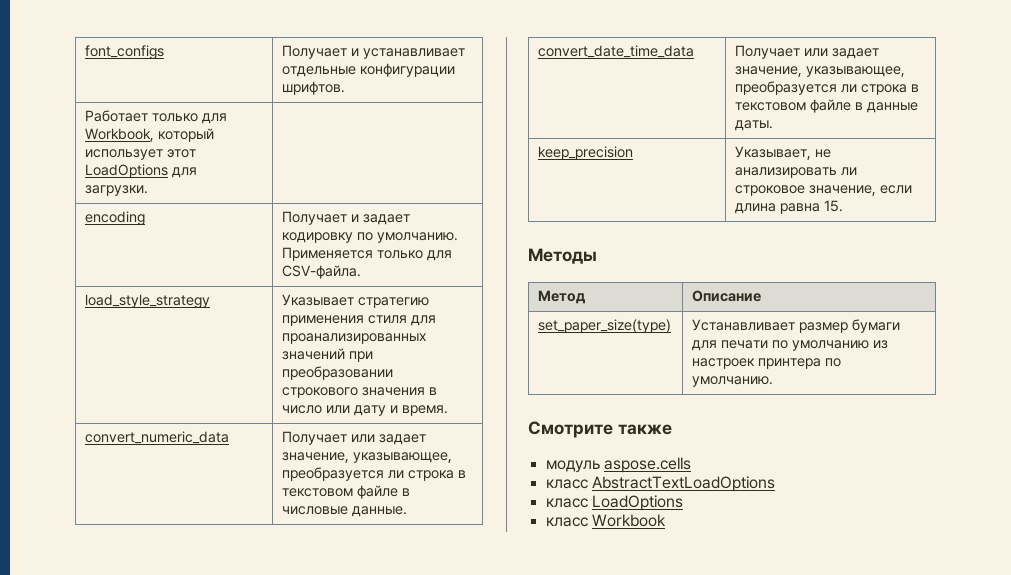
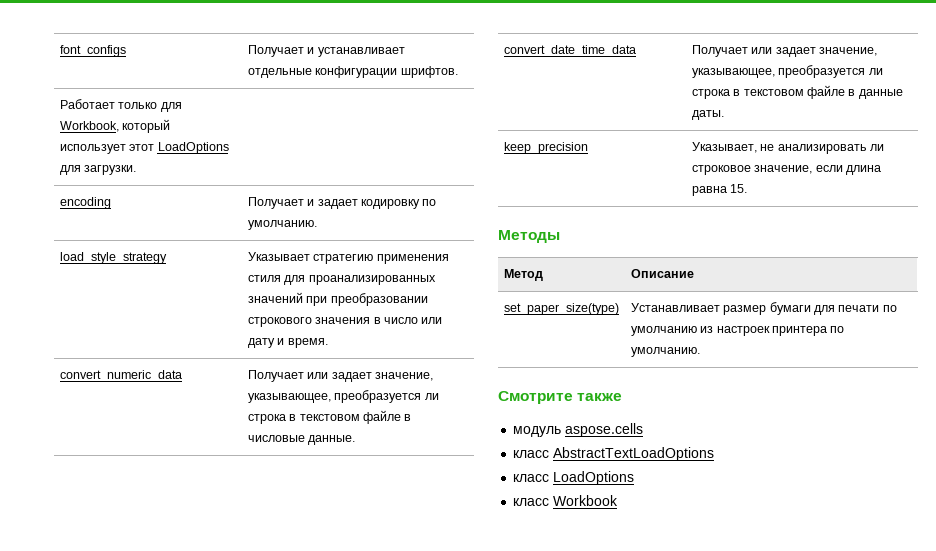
- encoding | Получает и задает кодировку по умолчанию. Применяется только для CSV-файла.
+ encoding | Получает и задает кодировку по умолчанию.

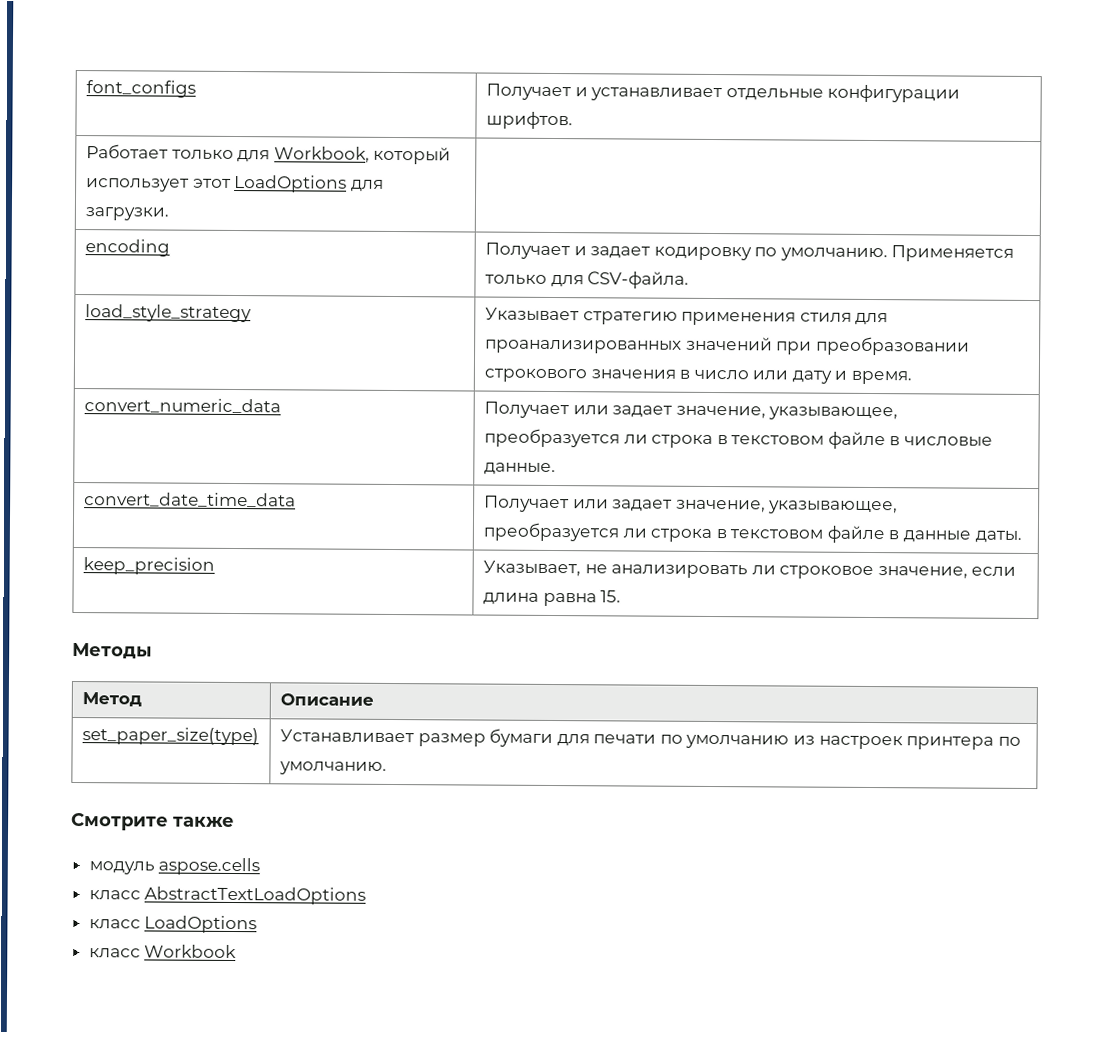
- encoding | Получает и задает кодировку по умолчанию.
+ encoding | Получает и задает кодировку по умолчанию. Применяется только для CSV-файла.

